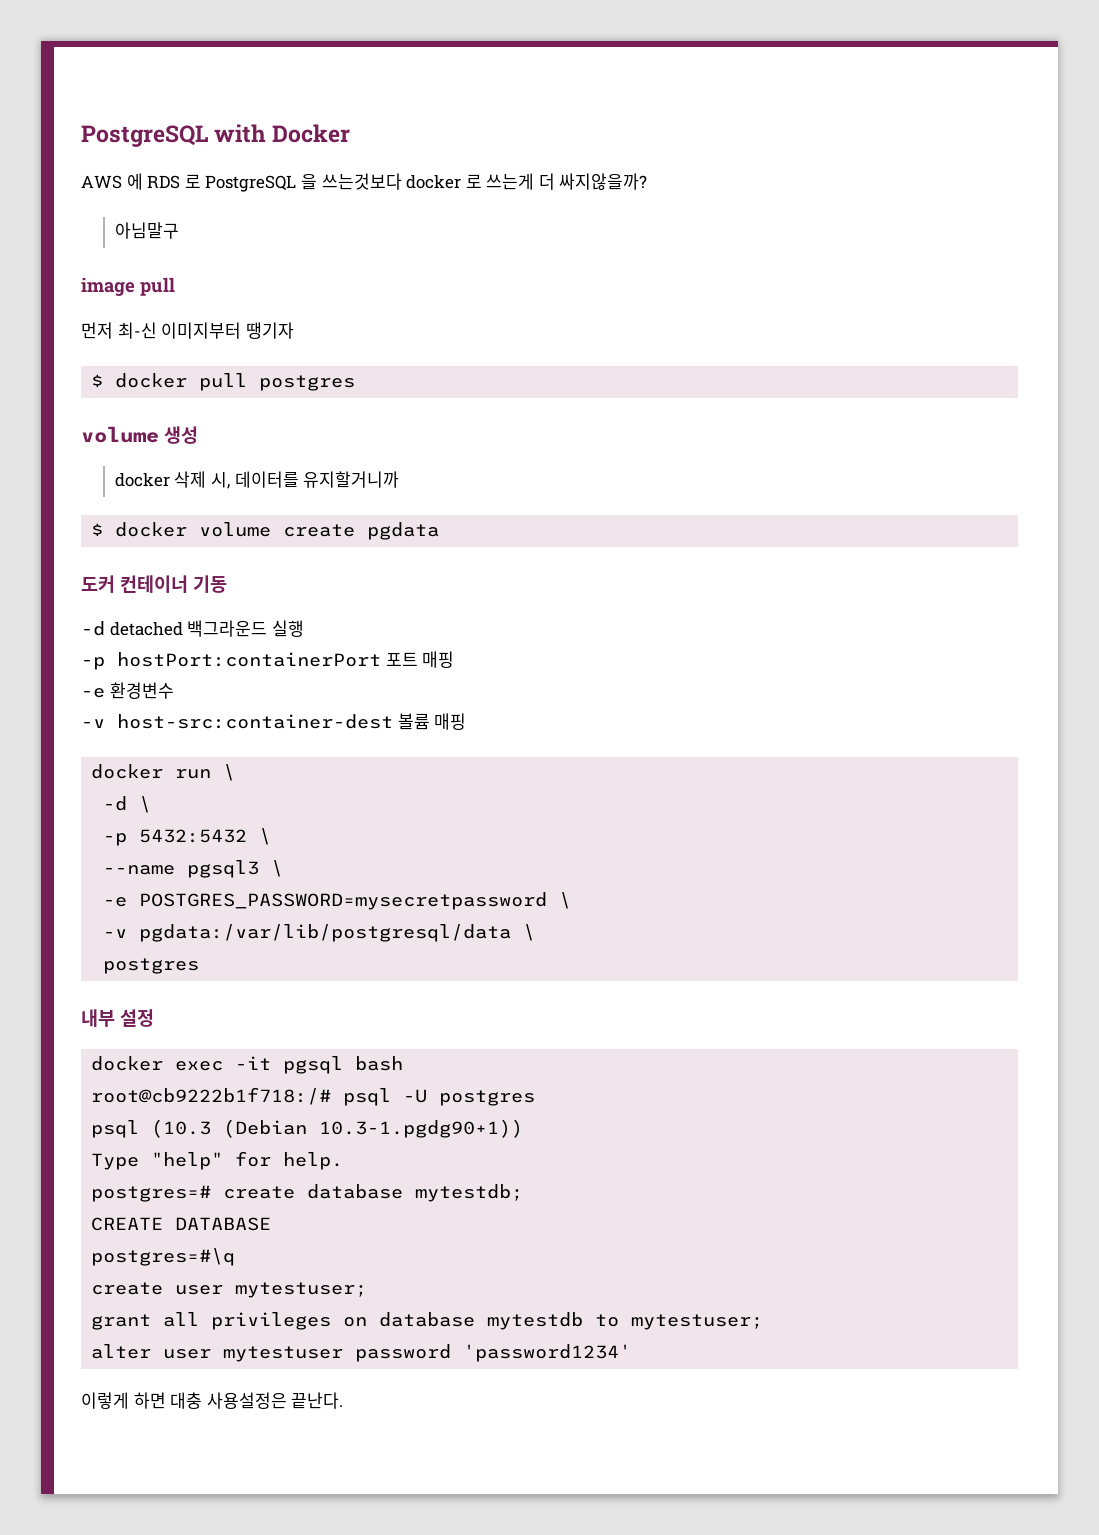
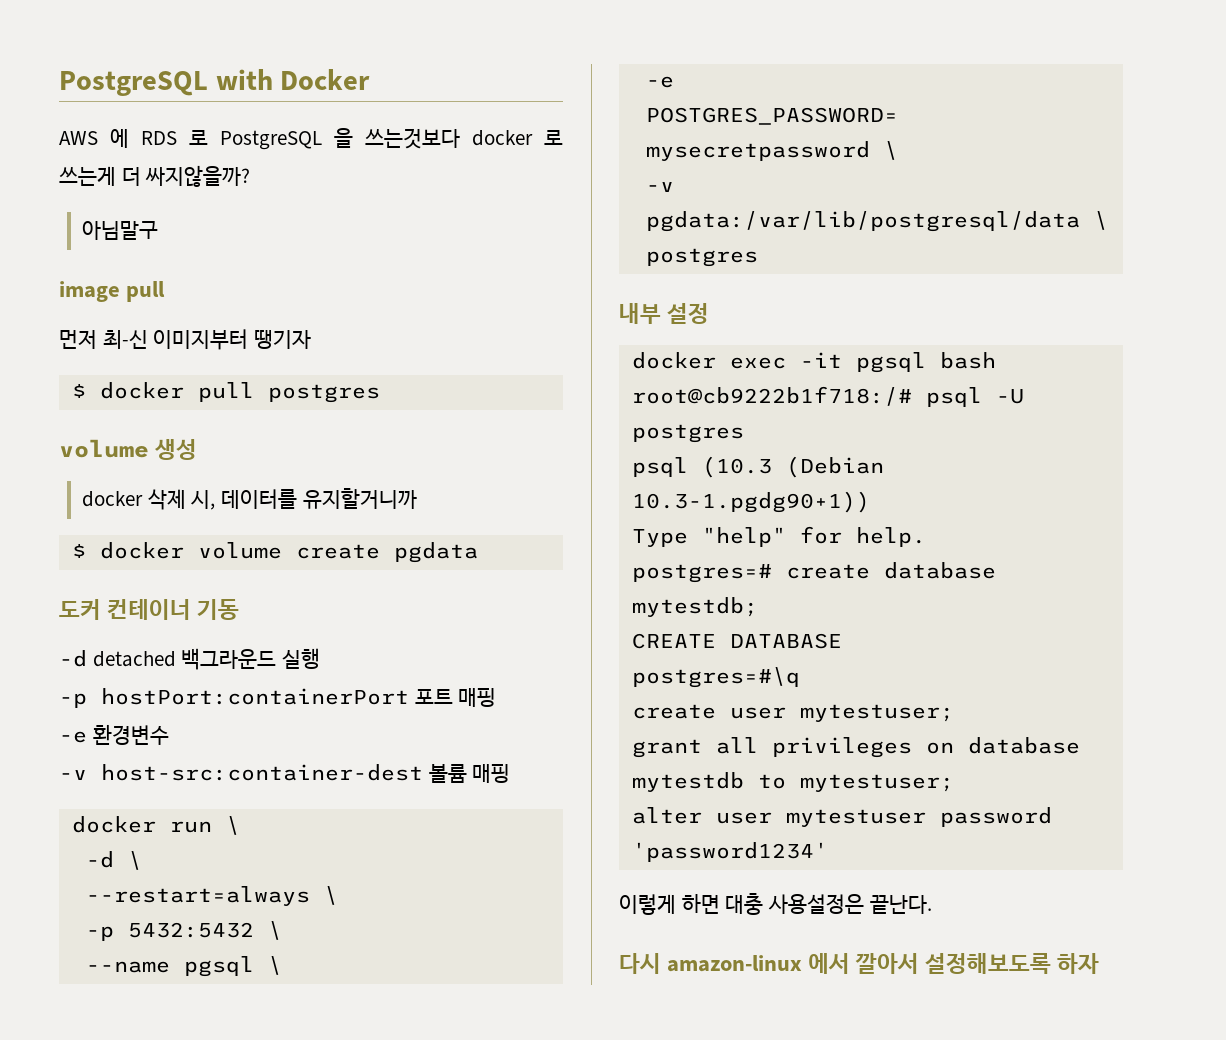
+ --restart=always \
- --name pgsql3 \
+ --name pgsql \
+ 다시 amazon-linux 에서 깔아서 설정해보도록 하자

